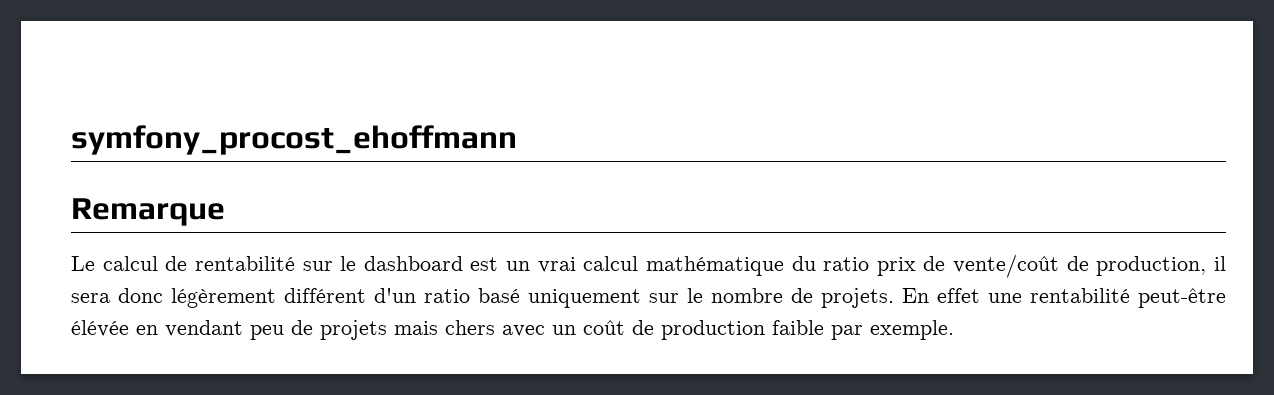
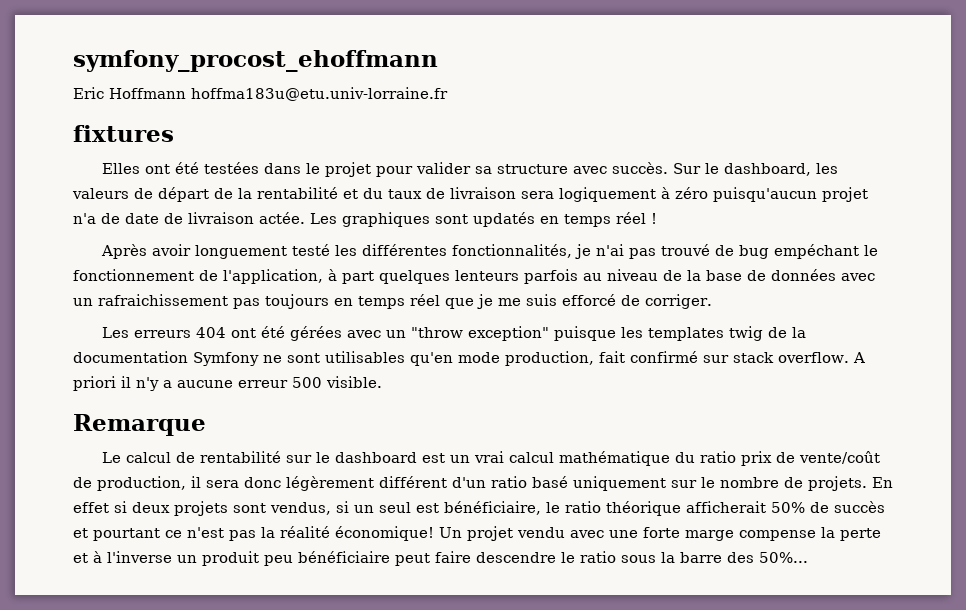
+ Eric Hoffmann hoffma183u@etu.univ-lorraine.fr
+ fixtures
+ Elles ont été testées dans le projet pour valider sa structure avec succès. Sur le dashboard, les valeurs de départ de la rentabilité et du taux de livraison sera logiquement à zéro puisqu'aucun projet n'a de date de livraison actée. Les graphiques sont updatés en temps réel !
+ Après avoir longuement testé les différentes fonctionnalités, je n'ai pas trouvé de bug empéchant le fonctionnement de l'application, à part quelques lenteurs parfois au niveau de la base de données avec un rafraichissement pas toujours en temps réel que je me suis efforcé de corriger.
+ Les erreurs 404 ont été gérées avec un "throw exception" puisque les templates twig de la documentation Symfony ne sont utilisables qu'en mode production, fait confirmé sur stack overflow. A priori il n'y a aucune erreur 500 visible.
- En effet une rentabilité peut-être élévée en vendant peu de projets mais chers avec un coût de production faible par exemple.
+ En effet si deux projets sont vendus, si un seul est bénéficiaire, le ratio théorique afficherait 50% de succès et pourtant ce n'est pas la réalité économique! Un projet vendu avec une forte marge compense la perte et à l'inverse un produit peu bénéficiaire peut faire descendre le ratio sous la barre des 50%...

